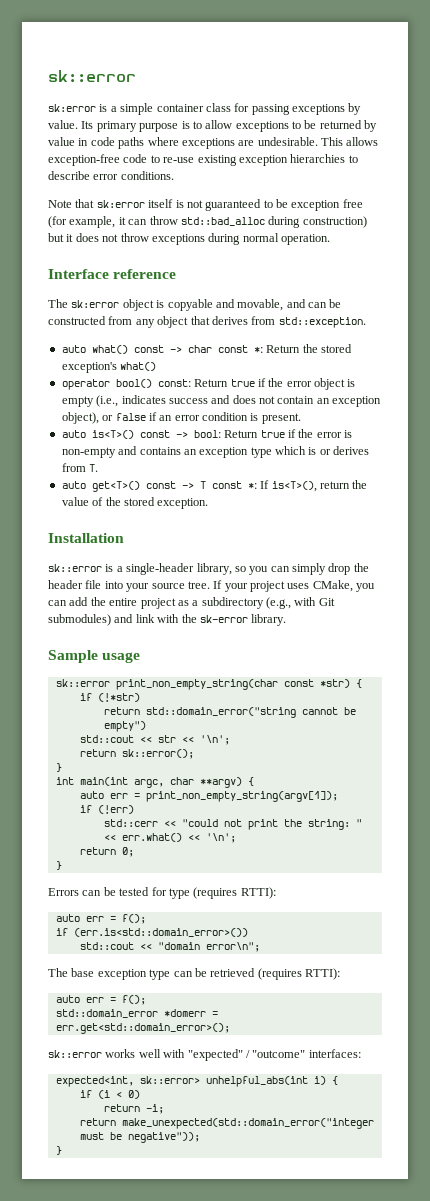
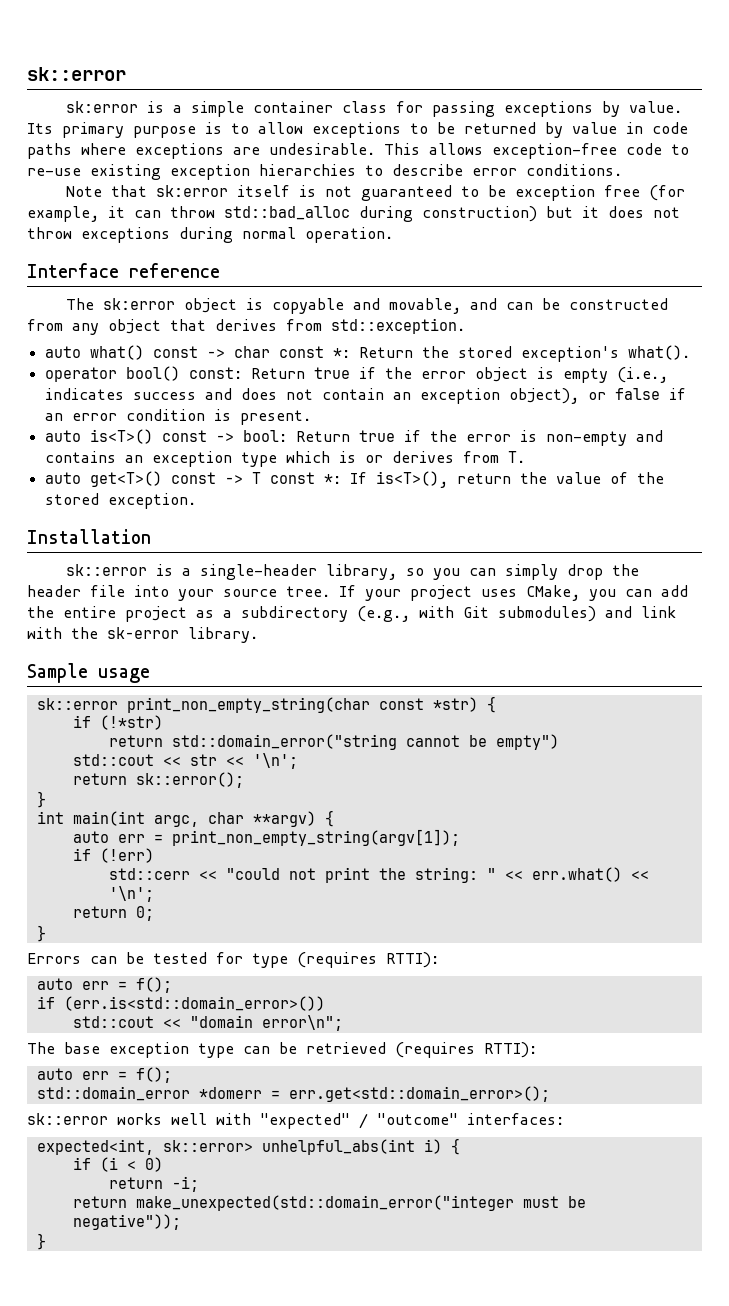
- auto what() const -> char const *: Return the stored exception's what()
+ auto what() const -> char const *: Return the stored exception's what().

